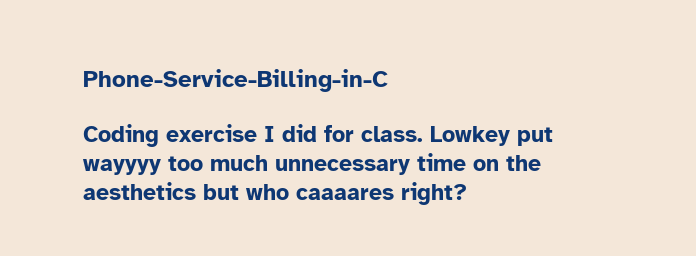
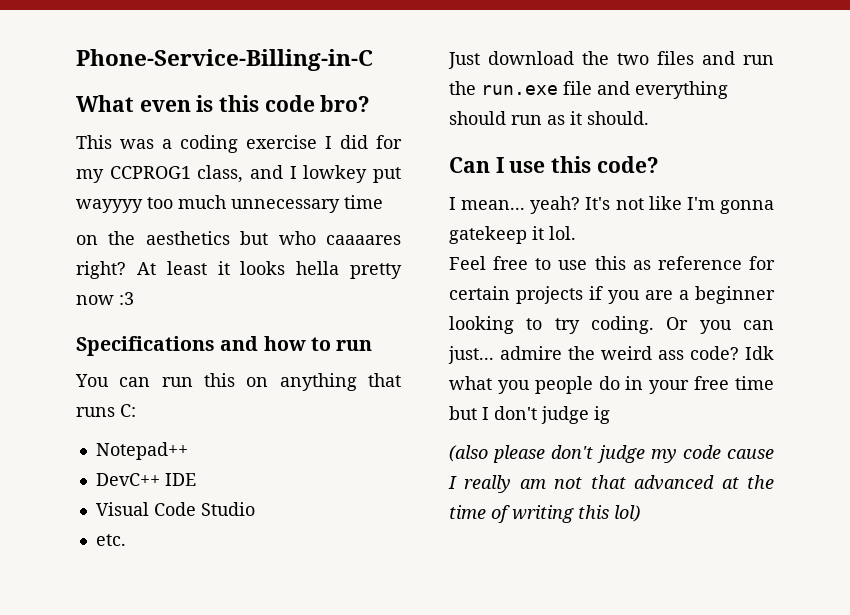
- Coding exercise I did for class. Lowkey put wayyyy too much unnecessary time on the aesthetics but who caaaares right?
+ What even is this code bro?
+ This was a coding exercise I did for my CCPROG1 class, and I lowkey put wayyyy too much unnecessary time
+ on the aesthetics but who caaaares right?
+ At least it looks hella pretty now :3
+ Specifications and how to run
+ You can run this on anything that runs C:
+ Notepad++
+ DevC++ IDE
+ Visual Code Studio
+ etc.
+ Just download the two files and run the run.exe file and everything should run as it should.
+ Can I use this code?
+ I mean... yeah? It's not like I'm gonna gatekeep it lol.
+ Feel free to use this as reference for certain projects if you are a beginner looking to try coding. Or you can just... admire the weird ass code? Idk what you people do in your free time but I don't judge ig
+ (also please don't judge my code cause I really am not that advanced at the time of writing this lol)

